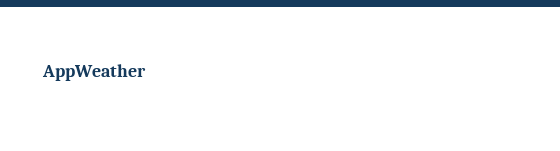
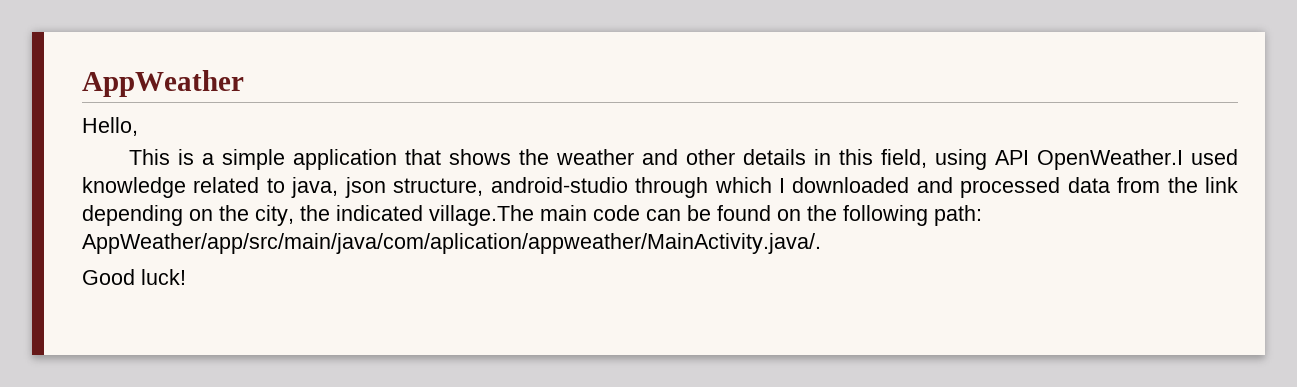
+ Hello,
+ This is a simple application that shows the weather and other details in this field, using API OpenWeather.I used knowledge related to java, json structure, android-studio through which I downloaded and processed data from the link depending on the city, the indicated village.The main code can be found on the following path: AppWeather/app/src/main/java/com/aplication/appweather/MainActivity.java/.
+ Good luck!

